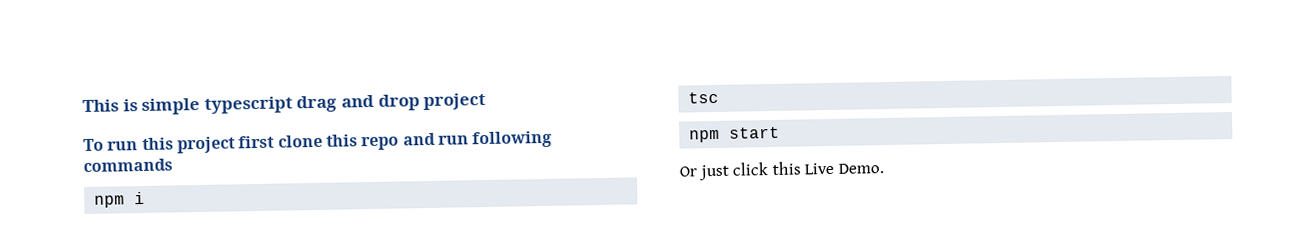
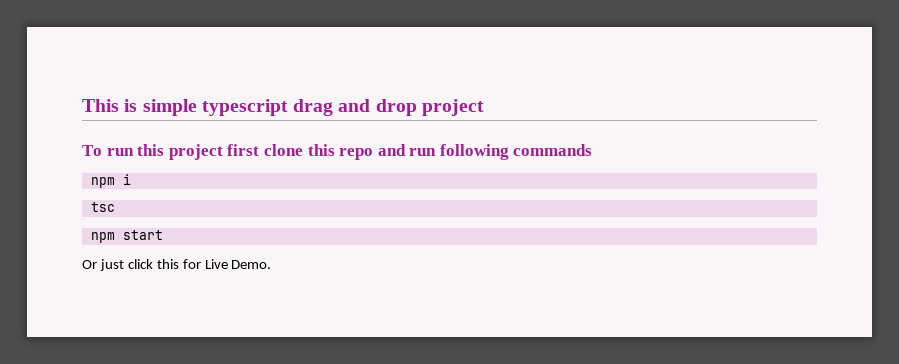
- Or just click this Live Demo.
+ Or just click this for Live Demo.

